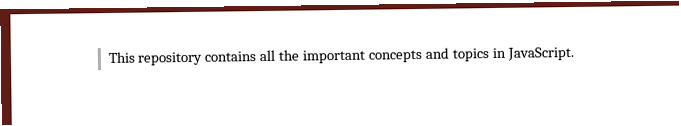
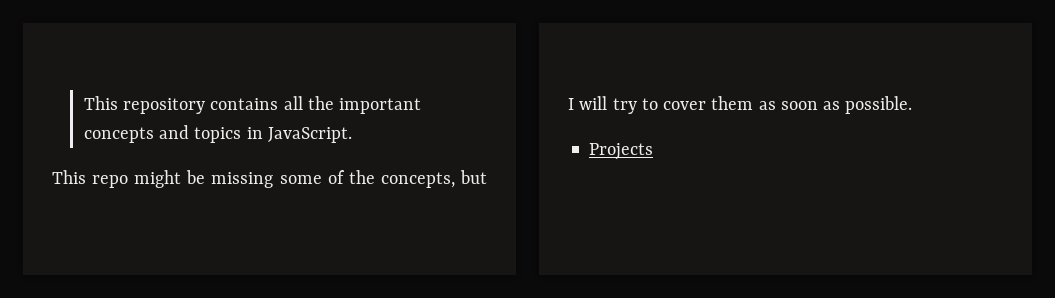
+ This repo might be missing some of the concepts, but I will try to cover them as soon as possible.
+ Projects

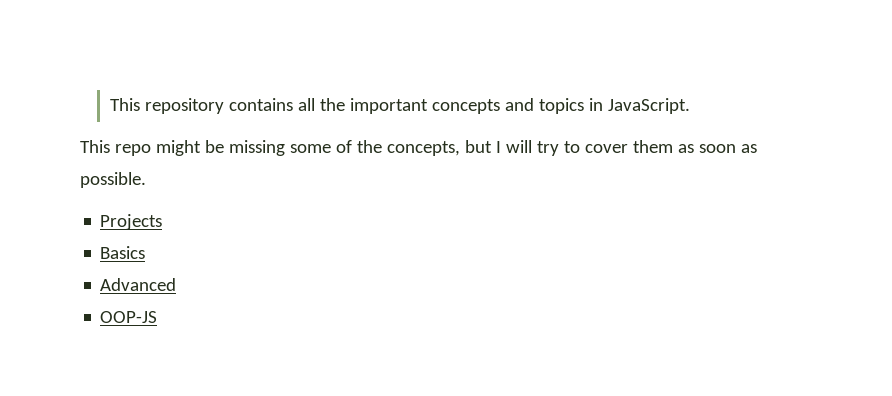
+ Basics
+ Advanced
+ OOP-JS

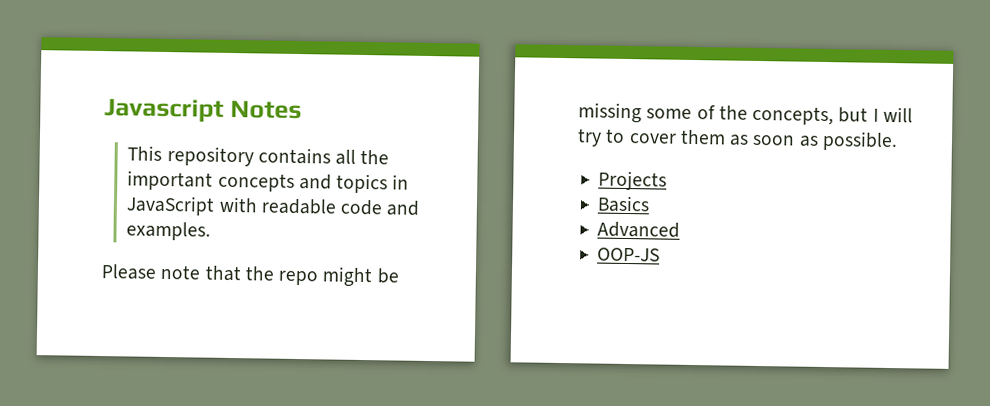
+ Javascript Notes
- This repository contains all the important concepts and topics in JavaScript.
- This repo might be missing some of the concepts, but I will try to cover them as soon as possible.
+ This repository contains all the important concepts and topics in JavaScript with readable code and examples.
+ Please note that the repo might be missing some of the concepts, but I will try to cover them as soon as possible.

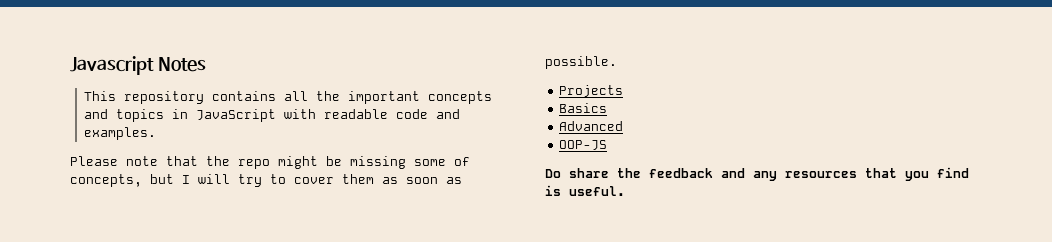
- Please note that the repo might be missing some of the concepts, but I will try to cover them as soon as possible.
+ Please note that the repo might be missing some of concepts, but I will try to cover them as soon as possible.
+ Do share the feedback and any resources that you find is useful.

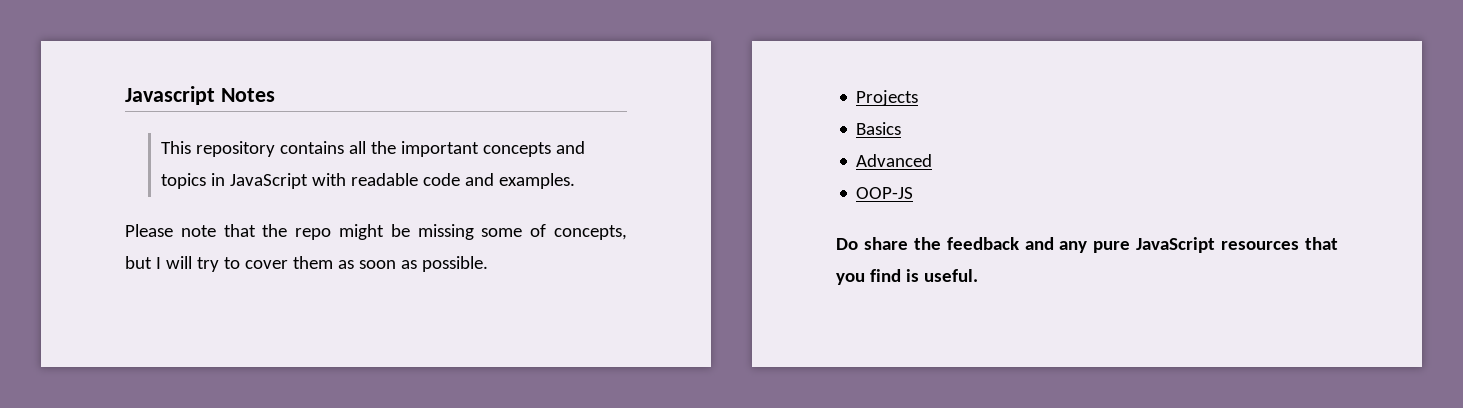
- Do share the feedback and any resources that you find is useful.
+ Do share the feedback and any pure JavaScript resources that you find is useful.

